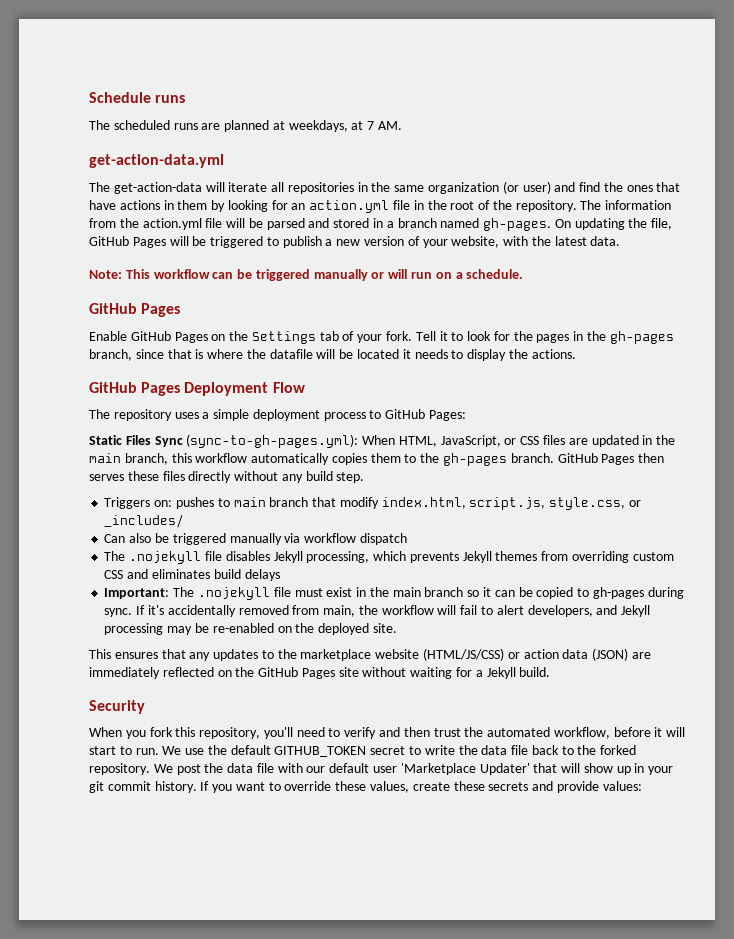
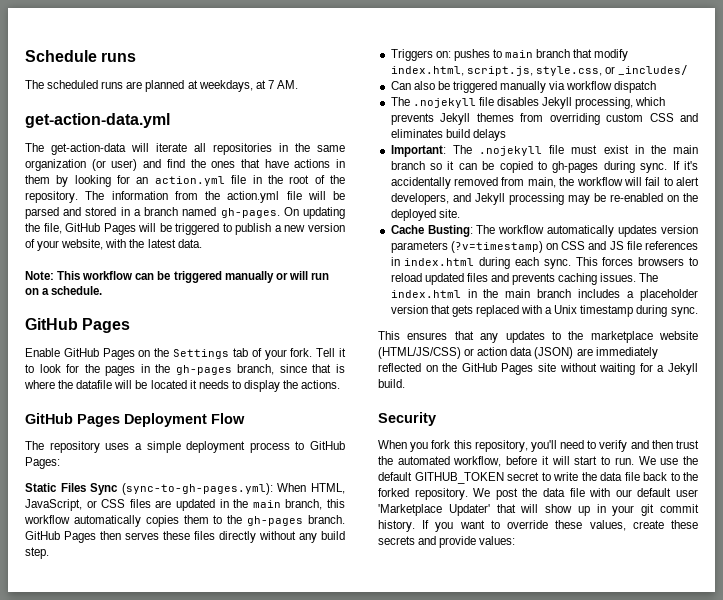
+ Cache Busting: The workflow automatically updates version parameters (?v=timestamp) on CSS and JS file references in index.html during each sync. This forces browsers to reload updated files and prevents caching issues. The index.html in the main branch includes a placeholder version that gets replaced with a Unix timestamp during sync.

